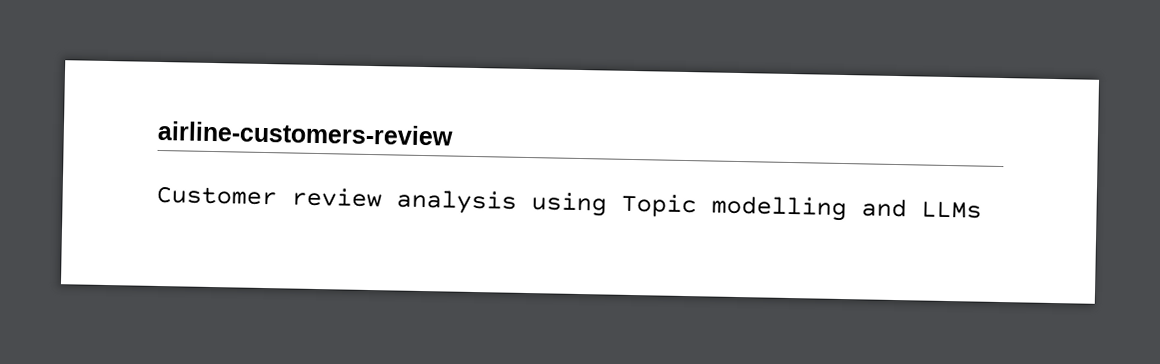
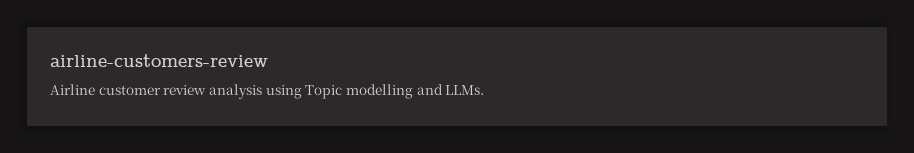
- Customer review analysis using Topic modelling and LLMs
+ Airline customer review analysis using Topic modelling and LLMs.

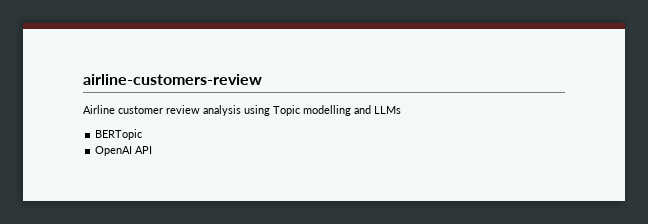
- Airline customer review analysis using Topic modelling and LLMs.
+ Airline customer review analysis using Topic modelling and LLMs
+ BERTopic
+ OpenAI API

